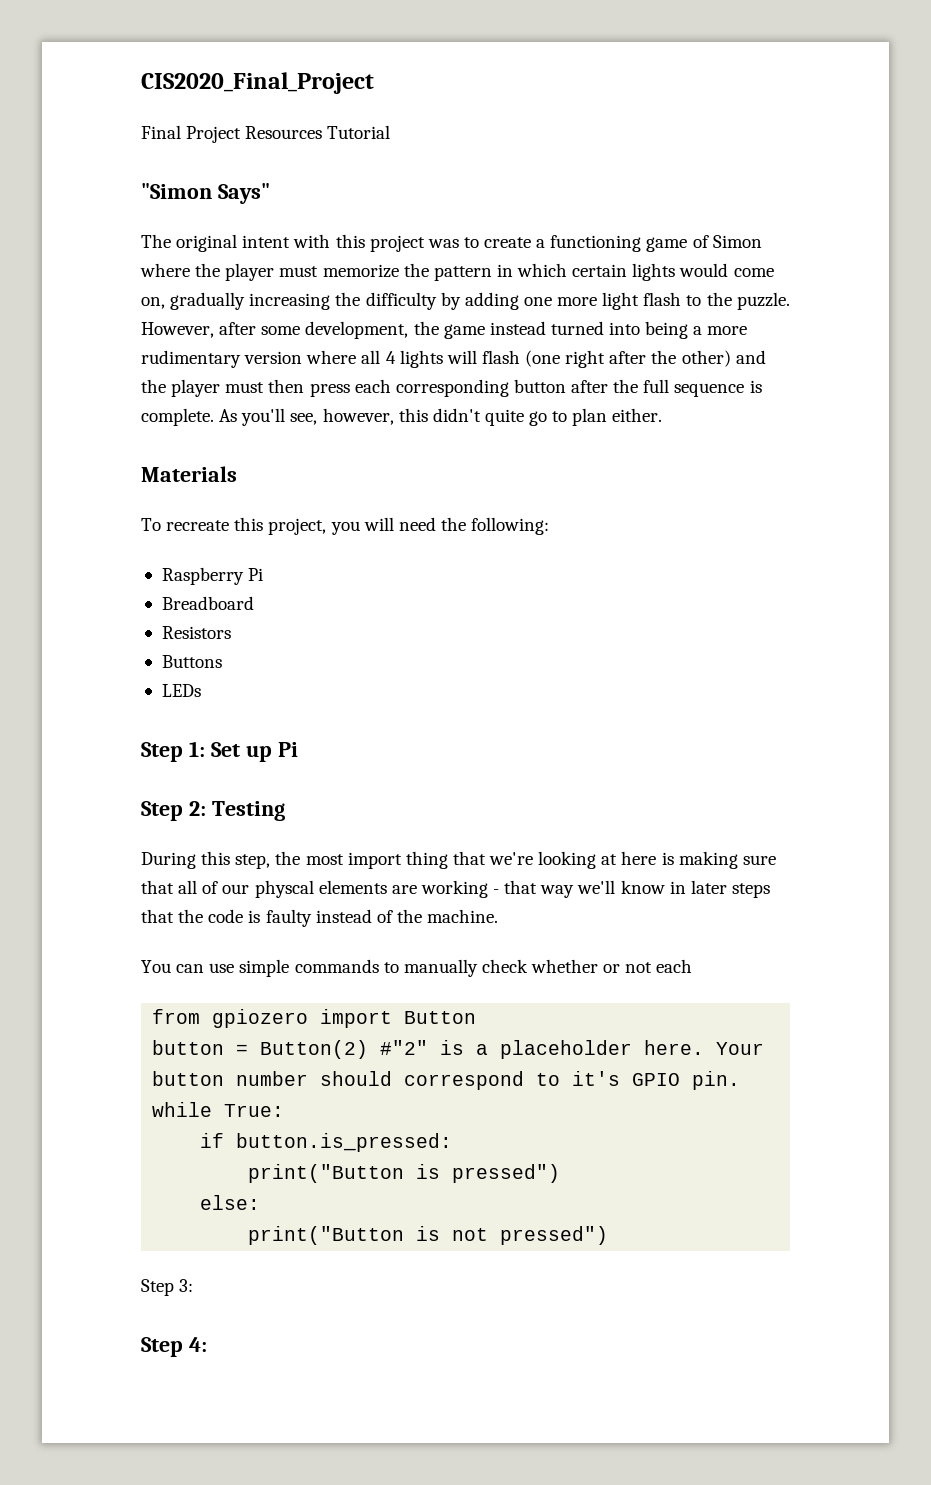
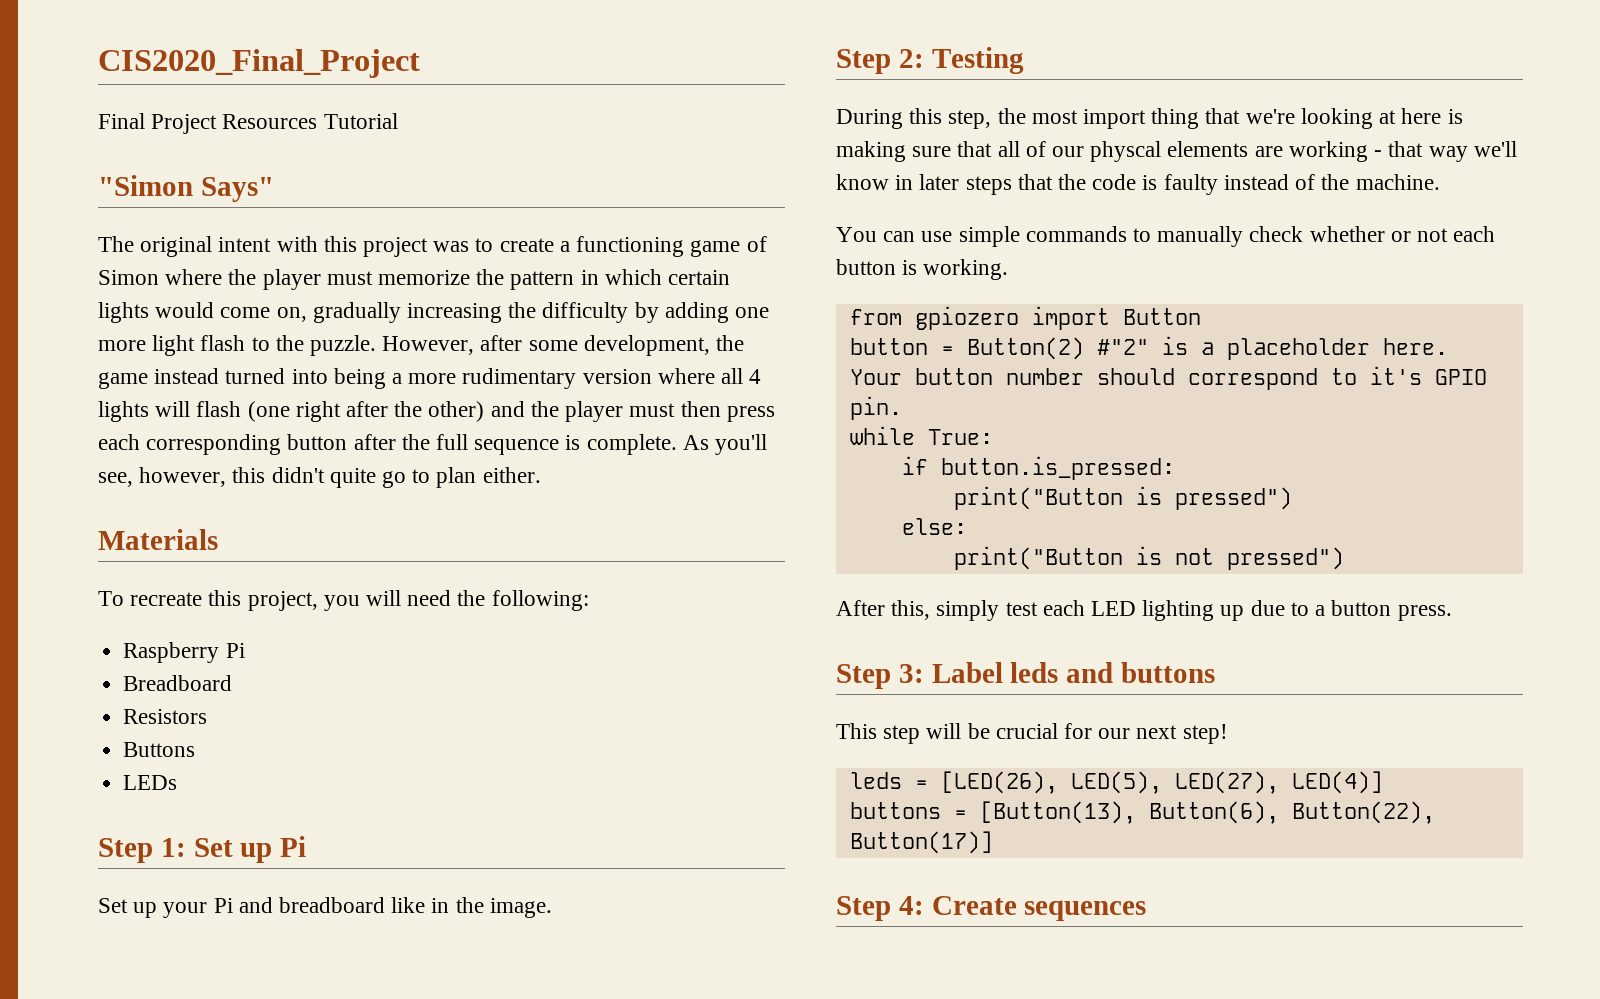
+ Set up your Pi and breadboard like in the image.
- You can use simple commands to manually check whether or not each
+ You can use simple commands to manually check whether or not each button is working.
- Step 3:
+ After this, simply test each LED lighting up due to a button press.
+ Step 3: Label leds and buttons
+ This step will be crucial for our next step!
+ leds = [LED(26), LED(5), LED(27), LED(4)]
+ buttons = [Button(13), Button(6), Button(22), Button(17)]
- Step 4:
+ Step 4: Create sequences

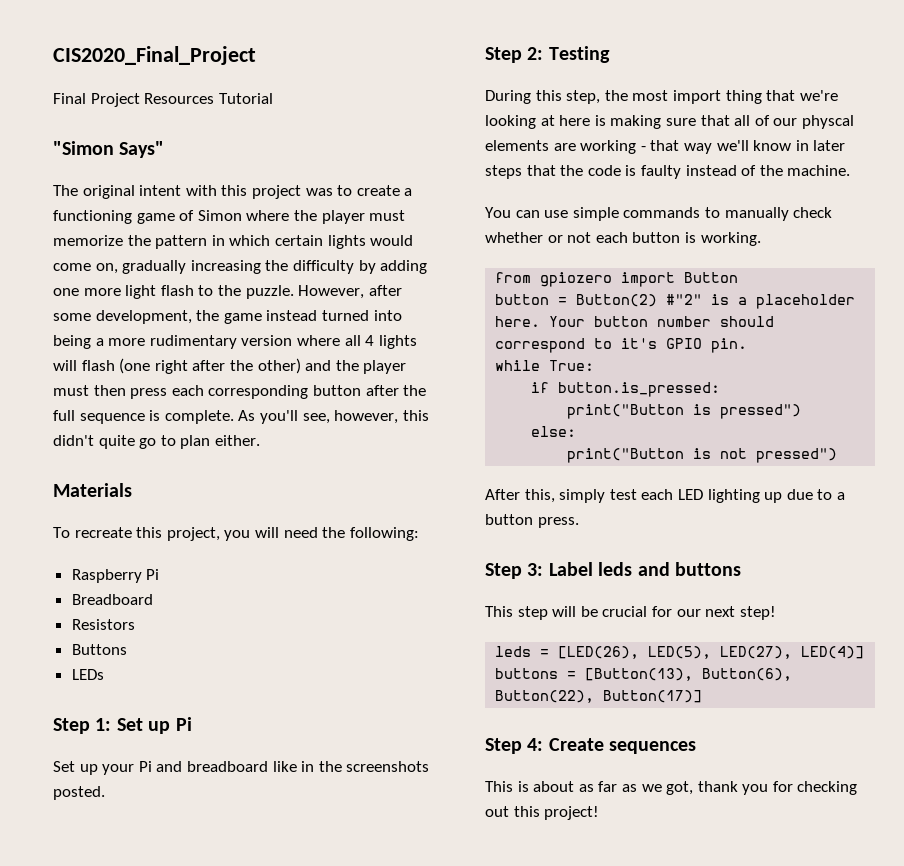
- Set up your Pi and breadboard like in the image.
+ Set up your Pi and breadboard like in the screenshots posted.
+ This is about as far as we got, thank you for checking out this project!

